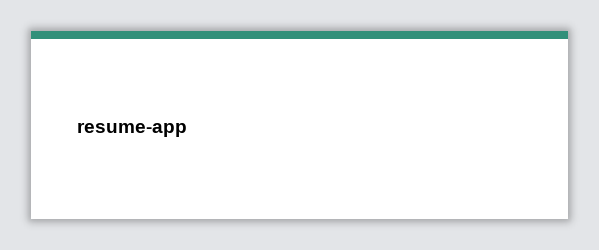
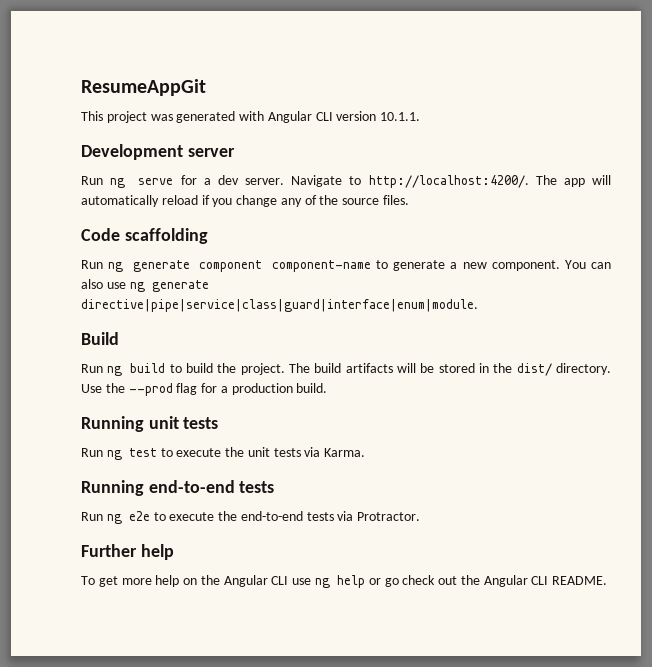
- resume-app
+ ResumeAppGit
+ This project was generated with Angular CLI version 10.1.1.
+ Development server
+ Run ng serve for a dev server. Navigate to http://localhost:4200/. The app will automatically reload if you change any of the source files.
+ Code scaffolding
+ Run ng generate component component-name to generate a new component. You can also use ng generate directive|pipe|service|class|guard|interface|enum|module.
+ Build
+ Run ng build to build the project. The build artifacts will be stored in the dist/ directory. Use the --prod flag for a production build.
+ Running unit tests
+ Run ng test to execute the unit tests via Karma.
+ Running end-to-end tests
+ Run ng e2e to execute the end-to-end tests via Protractor.
+ Further help
+ To get more help on the Angular CLI use ng help or go check out the Angular CLI README.

